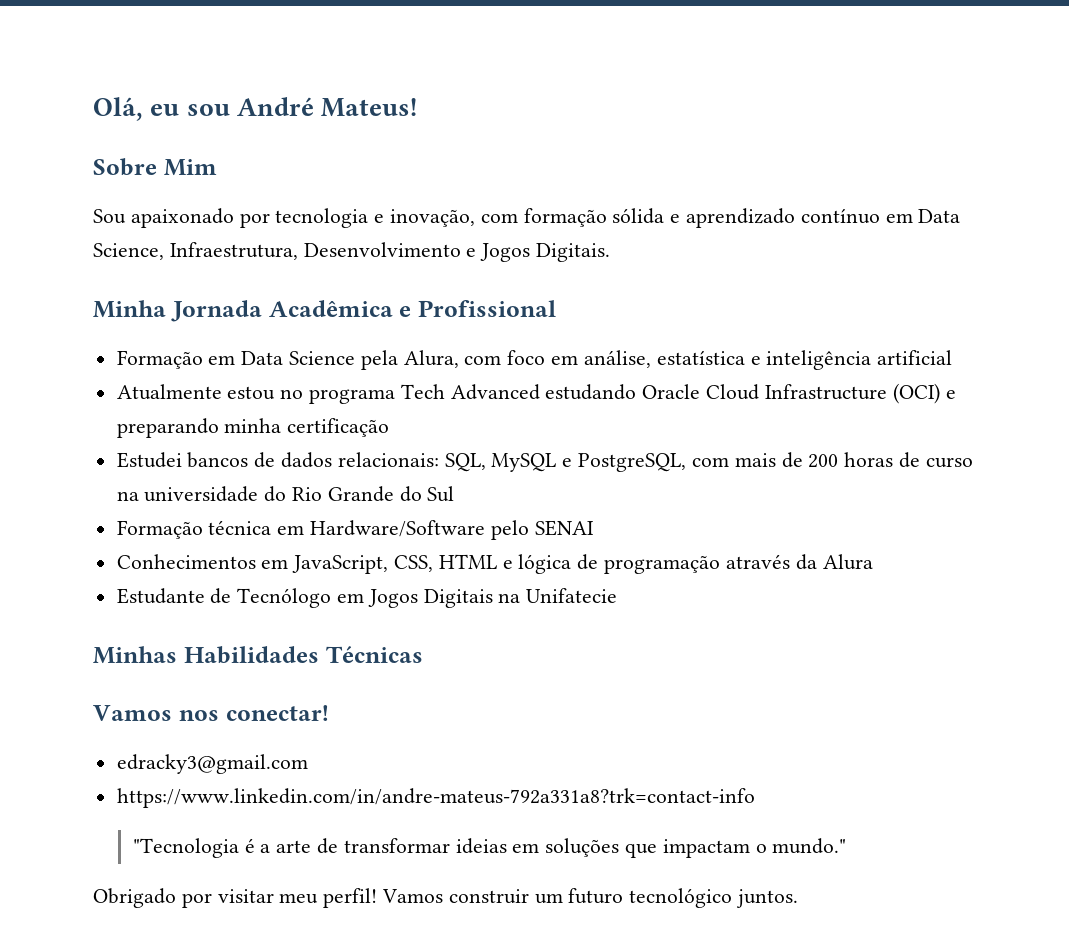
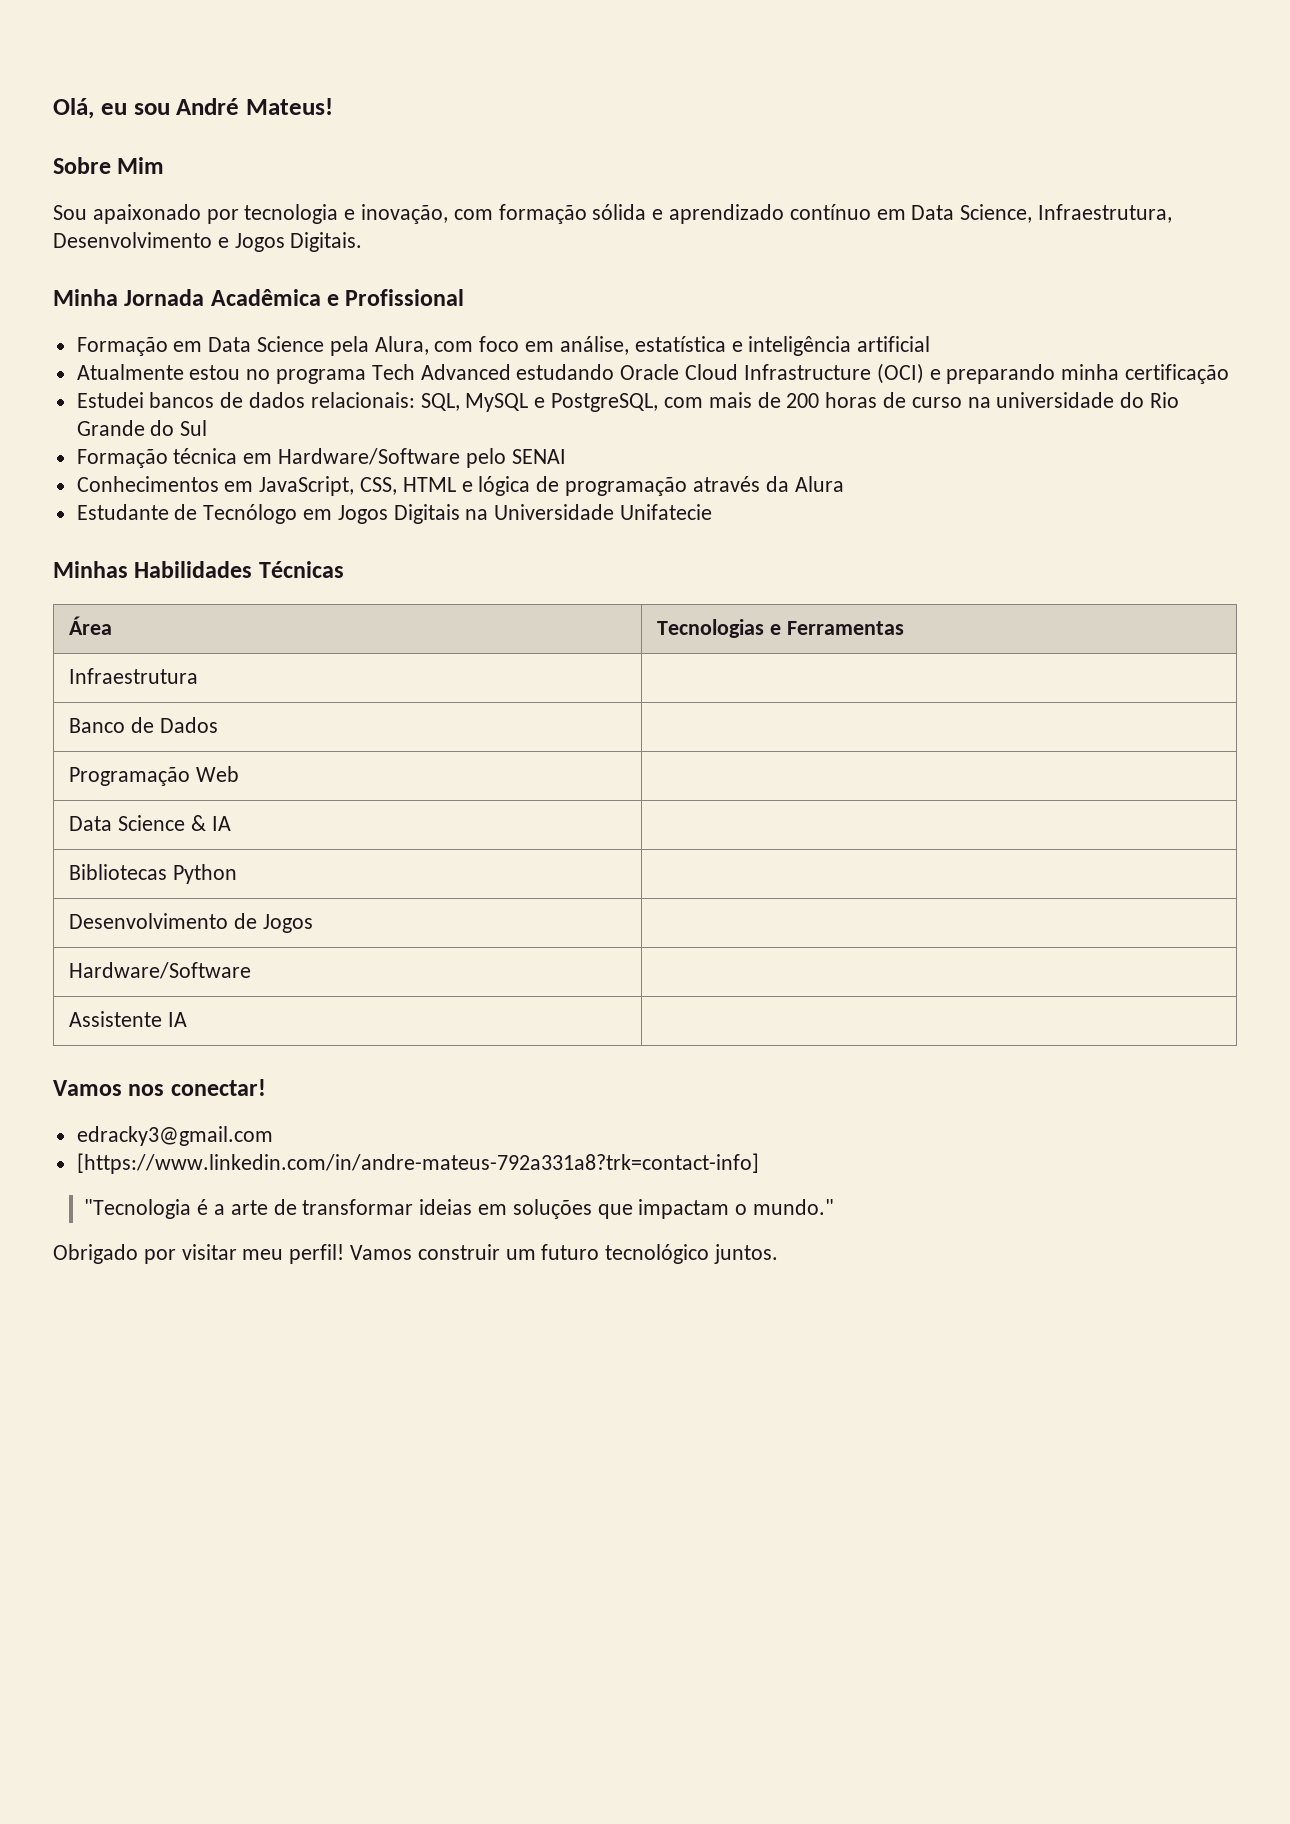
- Estudante de Tecnólogo em Jogos Digitais na Unifatecie
+ Estudante de Tecnólogo em Jogos Digitais na Universidade Unifatecie
+ Área | Tecnologias e Ferramentas
+ Infraestrutura |
+ Banco de Dados |
+ Programação Web |
+ Data Science & IA |
+ Bibliotecas Python |
+ Desenvolvimento de Jogos |
+ Hardware/Software |
+ Assistente IA |
- https://www.linkedin.com/in/andre-mateus-792a331a8?trk=contact-info
+ [https://www.linkedin.com/in/andre-mateus-792a331a8?trk=contact-info]

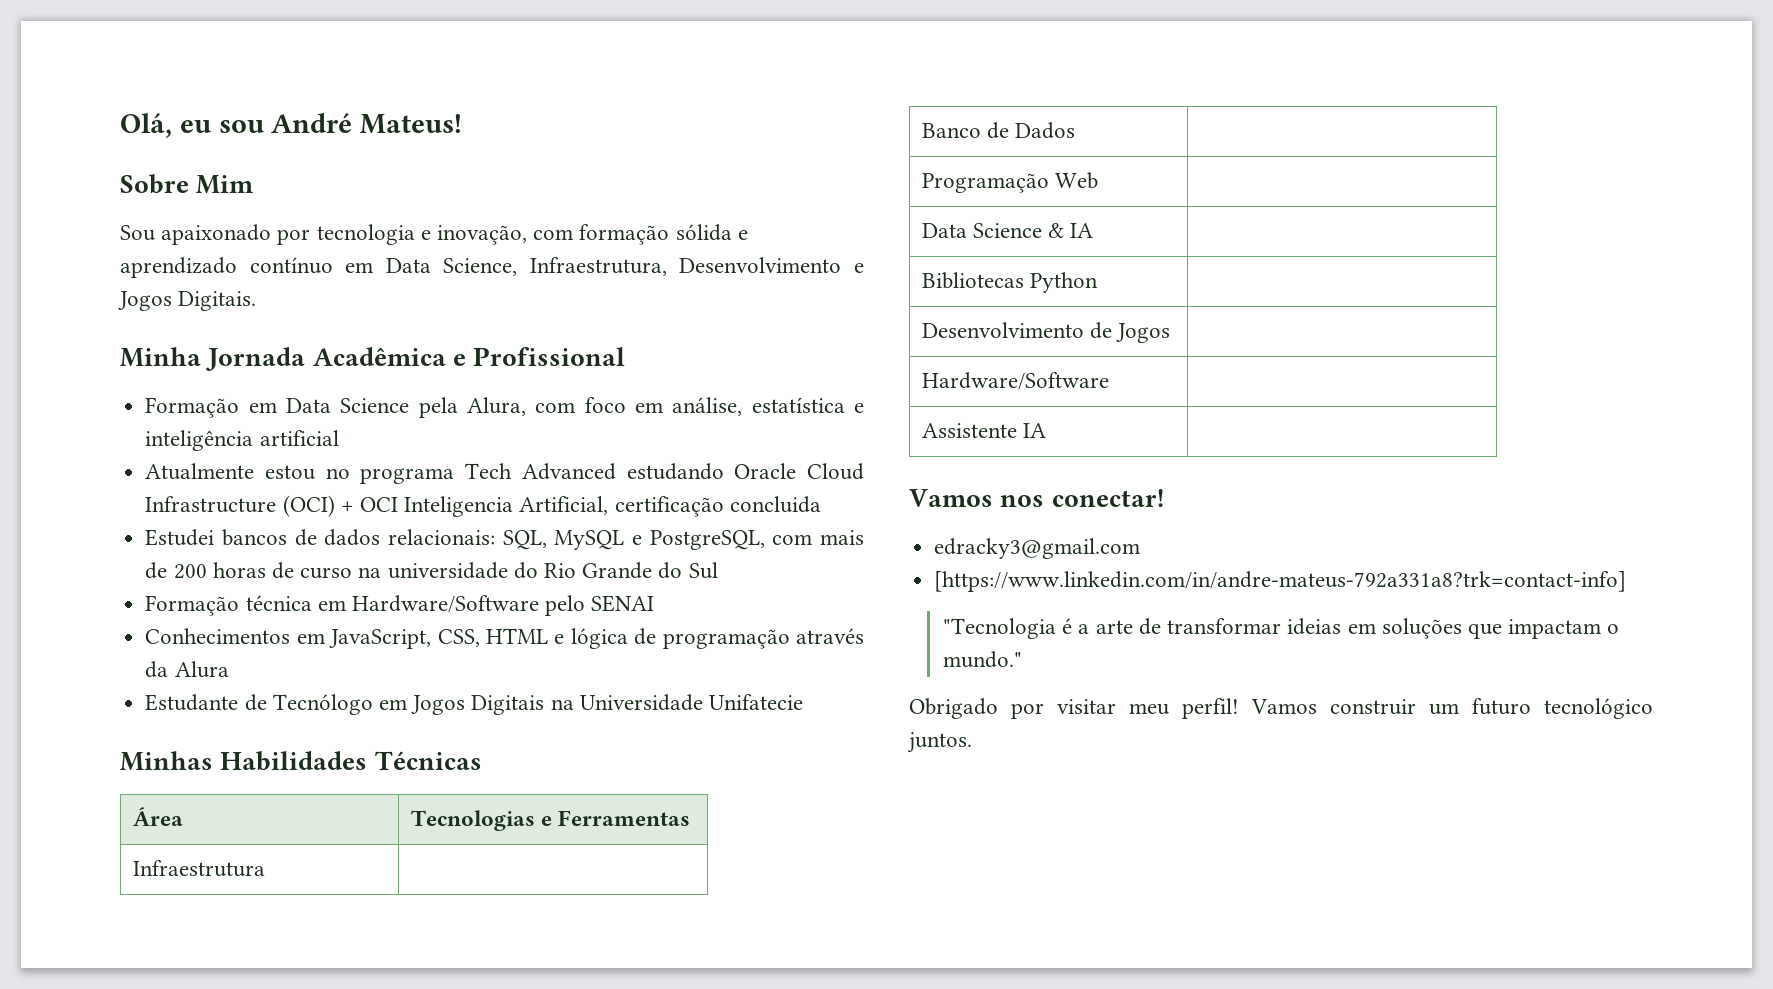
- Atualmente estou no programa Tech Advanced estudando Oracle Cloud Infrastructure (OCI) e preparando minha certificação
+ Atualmente estou no programa Tech Advanced estudando Oracle Cloud Infrastructure (OCI) + OCI Inteligencia Artificial, certificação concluida

